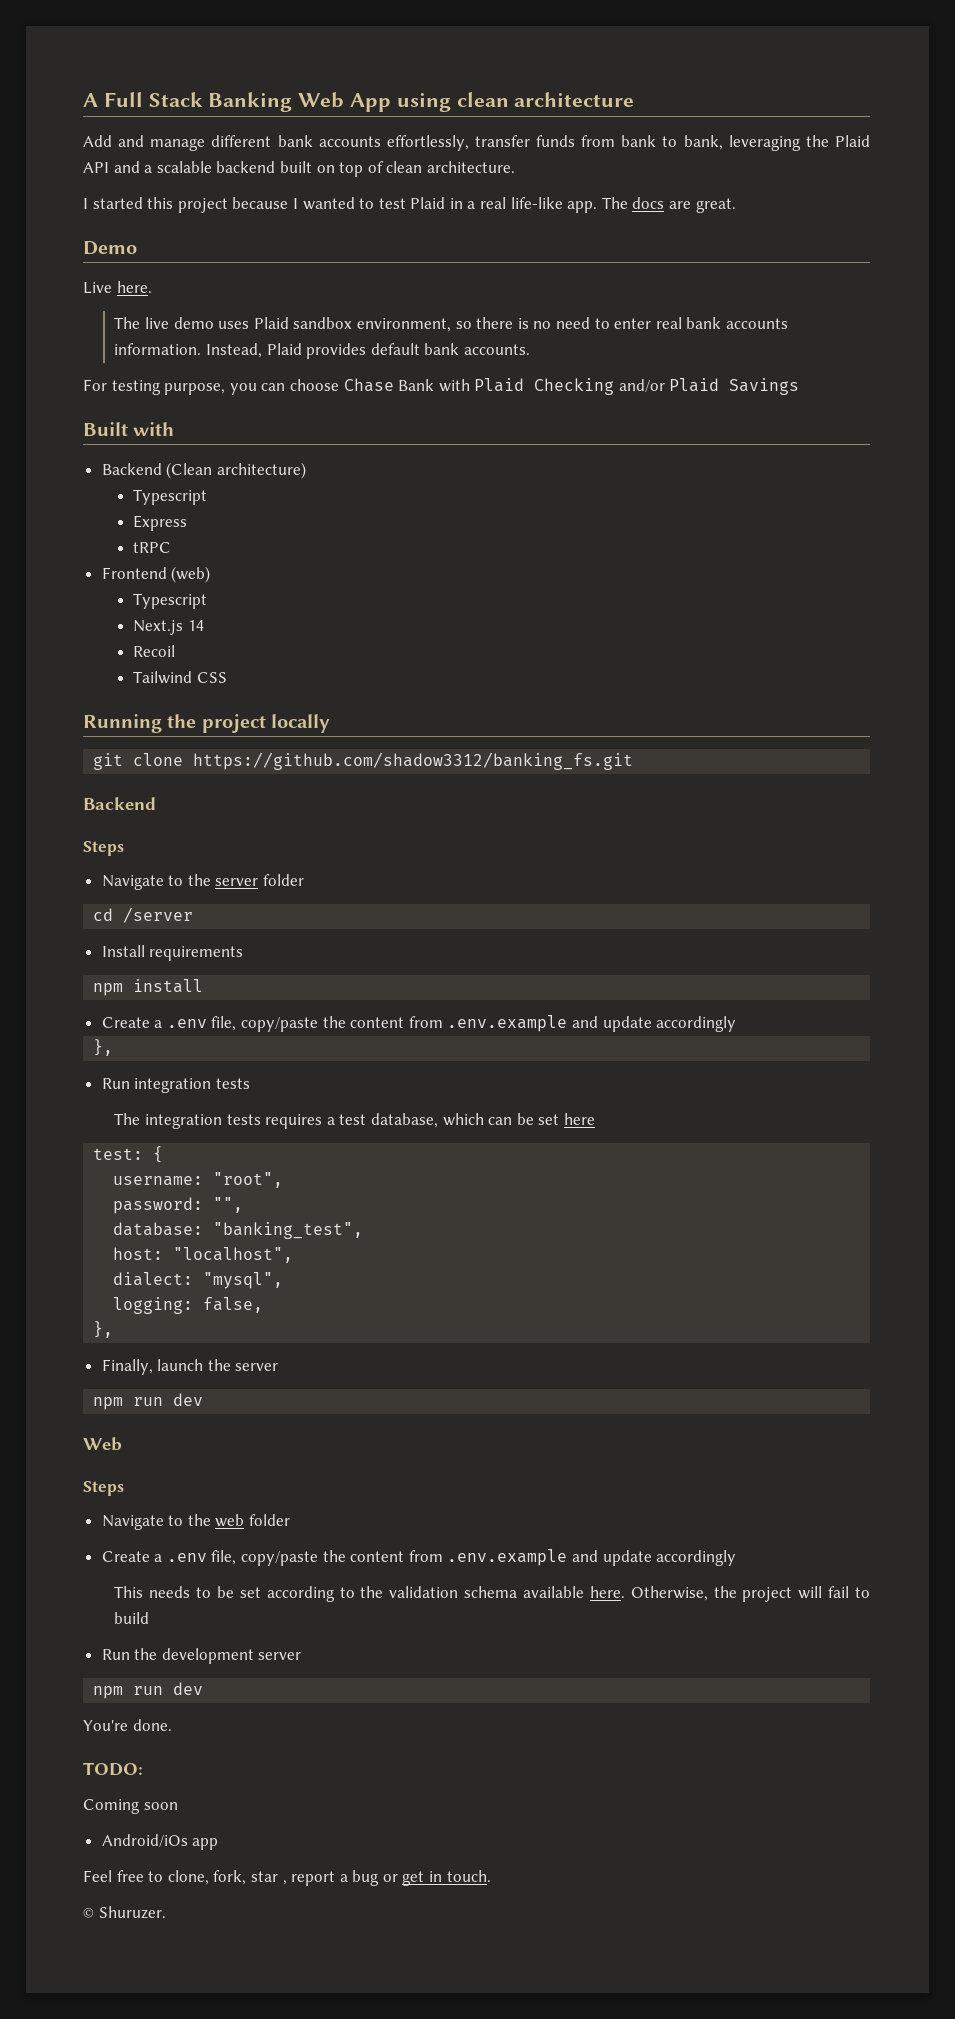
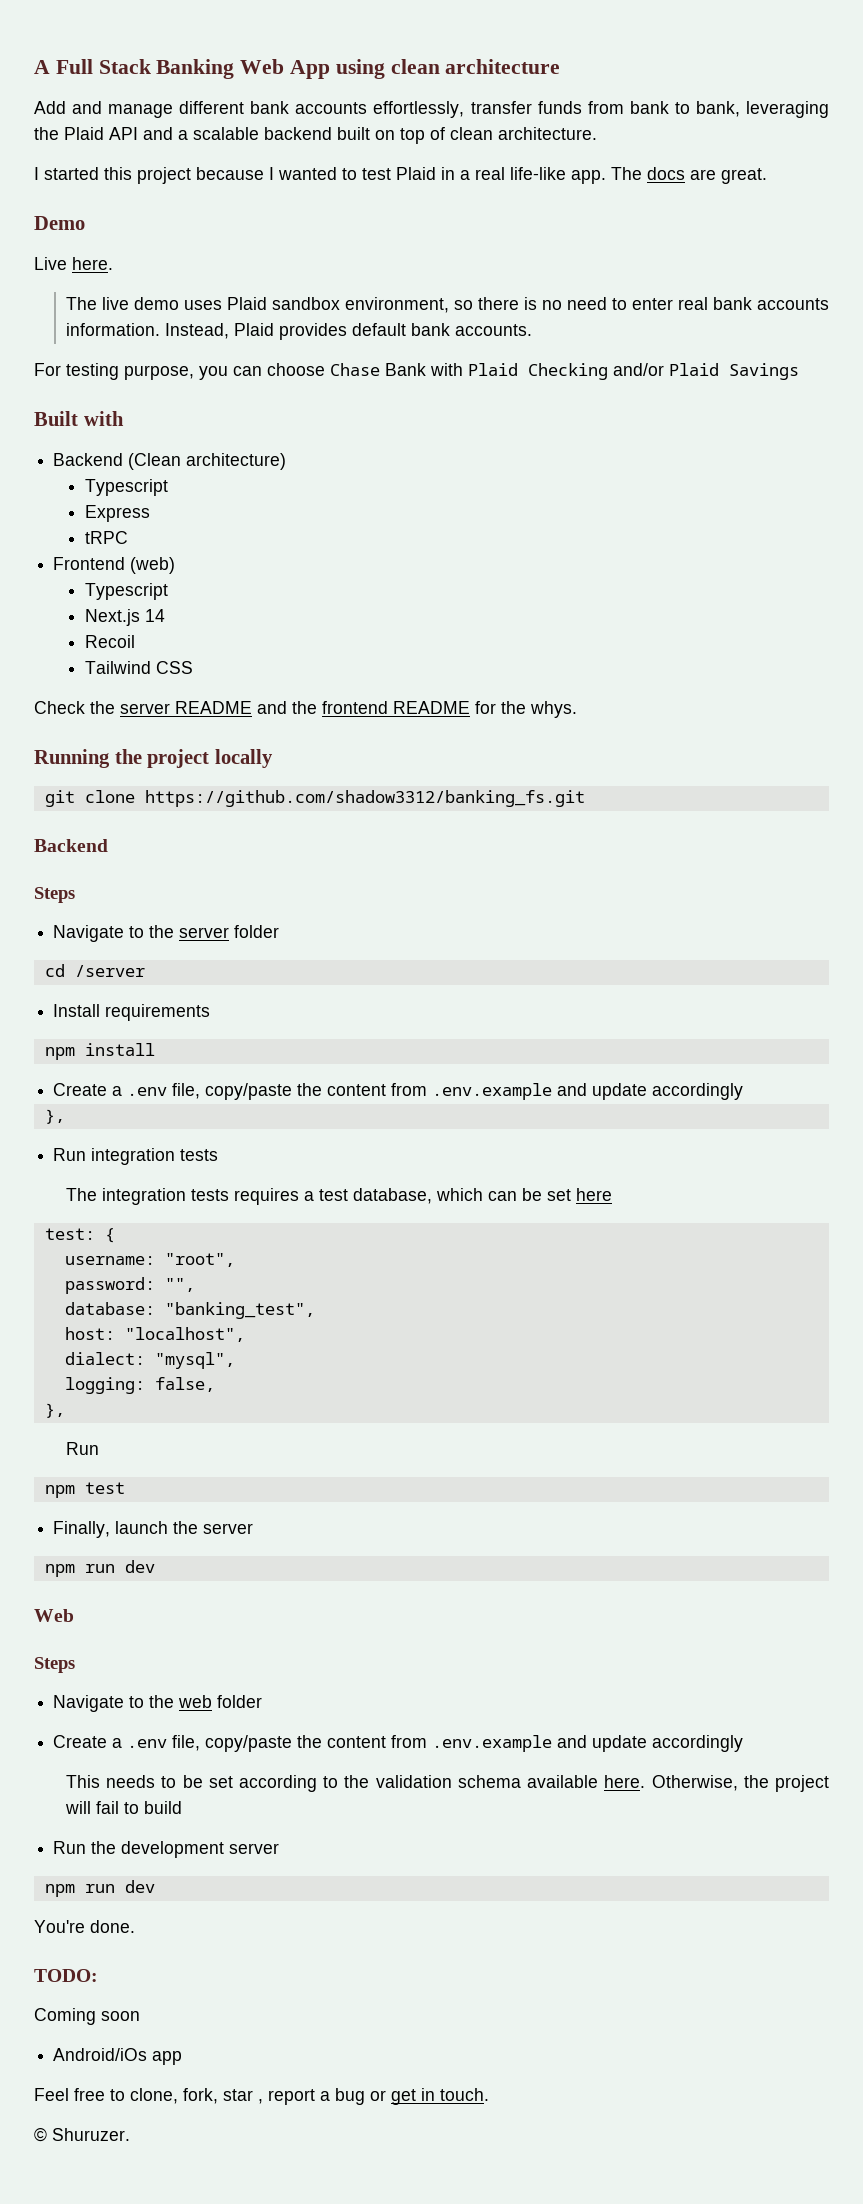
+ Check the server README and the frontend README for the whys.
  logging: false,
  },
+ Run
+ npm test

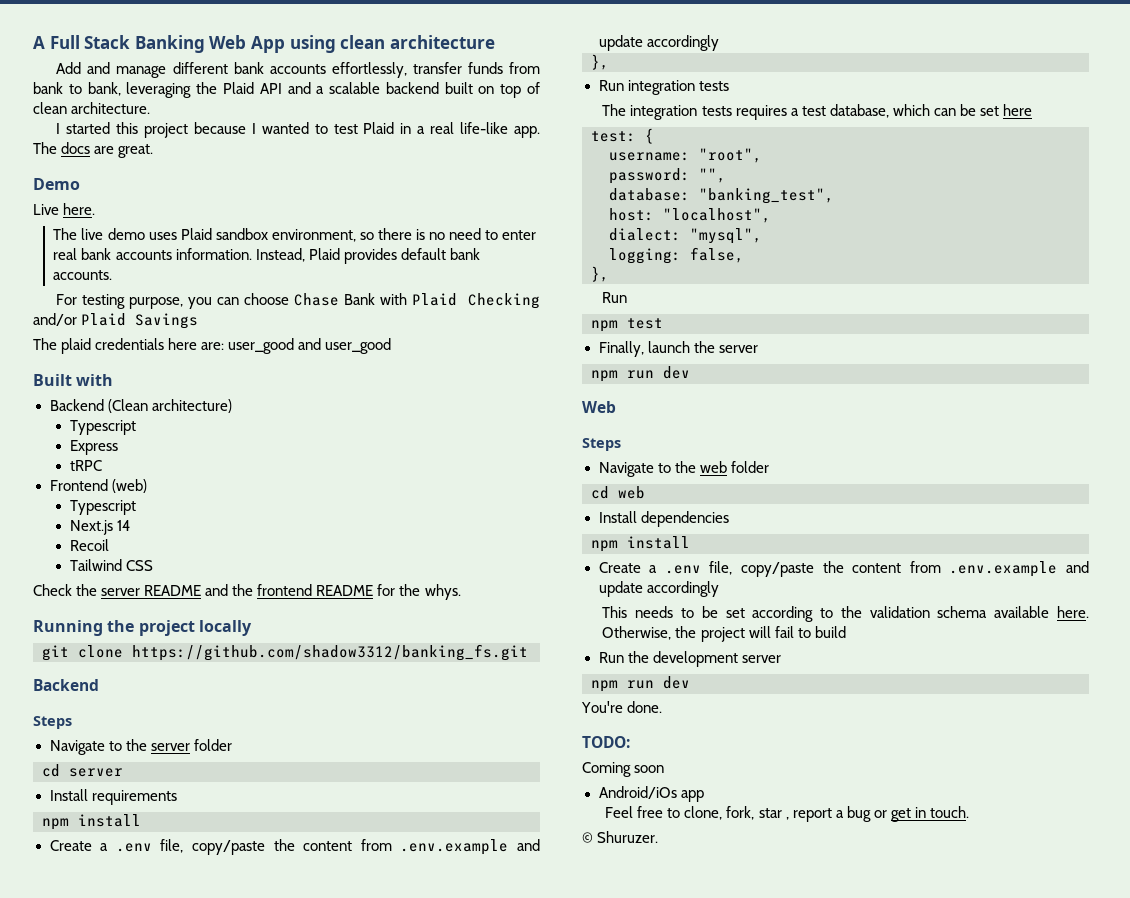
+ The plaid credentials here are: user_good and user_good
- cd /server
+ cd server
+ cd web
+ Install dependencies
+ npm install

